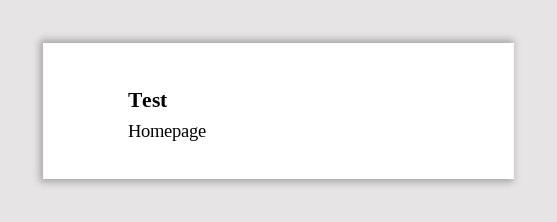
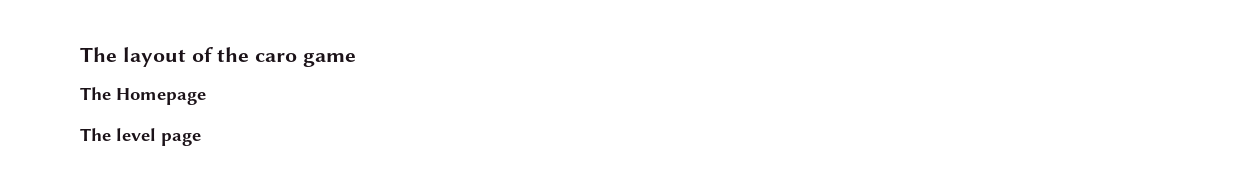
- Test
- Homepage
+ The layout of the caro game
+ The Homepage
+ The level page

